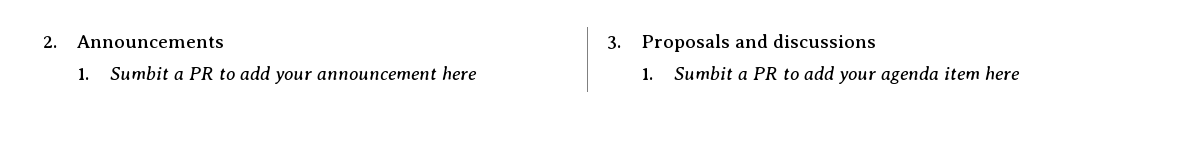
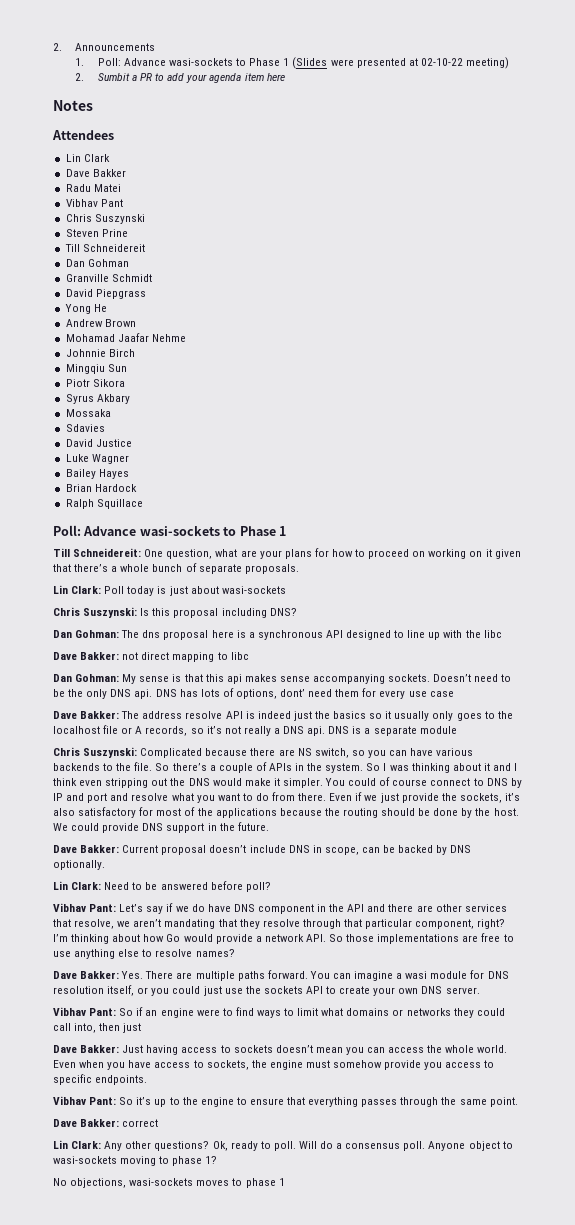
- 1. Sumbit a PR to add your announcement here
- 3. Proposals and discussions
- 1. Sumbit a PR to add your agenda item here
+ 1. Poll: Advance wasi-sockets to Phase 1 (Slides were presented at 02-10-22 meeting)
+ 2. Sumbit a PR to add your agenda item here
+ Notes
+ Attendees
+ Lin Clark
+ Dave Bakker
+ Radu Matei
+ Vibhav Pant
+ Chris Suszynski
+ Steven Prine
+ Till Schneidereit
+ Dan Gohman
+ Granville Schmidt
+ David Piepgrass
+ Yong He
+ Andrew Brown
+ Mohamad Jaafar Nehme
+ Johnnie Birch
+ Mingqiu Sun
+ Piotr Sikora
+ Syrus Akbary
+ Mossaka
+ Sdavies
+ David Justice
+ Luke Wagner
+ Bailey Hayes
+ Brian Hardock
+ Ralph Squillace
+ Poll: Advance wasi-sockets to Phase 1
+ Till Schneidereit: One question, what are your plans for how to proceed on working on it given that there’s a whole bunch of separate proposals.
+ Lin Clark: Poll today is just about wasi-sockets
+ Chris Suszynski: Is this proposal including DNS?
+ Dan Gohman: The dns proposal here is a synchronous API designed to line up with the libc
+ Dave Bakker: not direct mapping to libc
+ Dan Gohman: My sense is that this api makes sense accompanying sockets. Doesn’t need to be the only DNS api. DNS has lots of options, dont’ need them for every use case
+ Dave Bakker: The address resolve API is indeed just the basics so it usually only goes to the localhost file or A records, so it’s not really a DNS api. DNS is a separate module
+ Chris Suszynski: Complicated because there are NS switch, so you can have various backends to the file. So there’s a couple of APIs in the system. So I was thinking about it and I think even stripping out the DNS would make it simpler. You could of course connect to DNS by IP and port and resolve what you want to do from there. Even if we just provide the sockets, it’s also satisfactory for most of the applications because the routing should be done by the host. We could provide DNS support in the future.
+ Dave Bakker: Current proposal doesn’t include DNS in scope, can be backed by DNS optionally.
+ Lin Clark: Need to be answered before poll?
+ Vibhav Pant: Let’s say if we do have DNS component in the API and there are other services that resolve, we aren’t mandating that they resolve through that particular component, right? I’m thinking about how Go would provide a network API. So those implementations are free to use anything else to resolve names?
+ Dave Bakker: Yes. There are multiple paths forward. You can imagine a wasi module for DNS resolution itself, or you could just use the sockets API to create your own DNS server.
+ Vibhav Pant: So if an engine were to find ways to limit what domains or networks they could call into, then just
+ Dave Bakker: Just having access to sockets doesn’t mean you can access the whole world. Even when you have access to sockets, the engine must somehow provide you access to specific endpoints.
+ Vibhav Pant: So it’s up to the engine to ensure that everything passes through the same point.
+ Dave Bakker: correct
+ Lin Clark: Any other questions? Ok, ready to poll. Will do a consensus poll. Anyone object to wasi-sockets moving to phase 1?
+ No objections, wasi-sockets moves to phase 1

